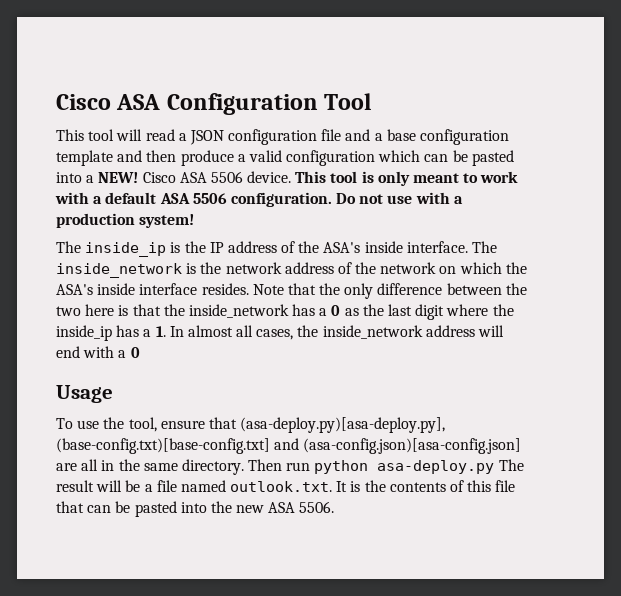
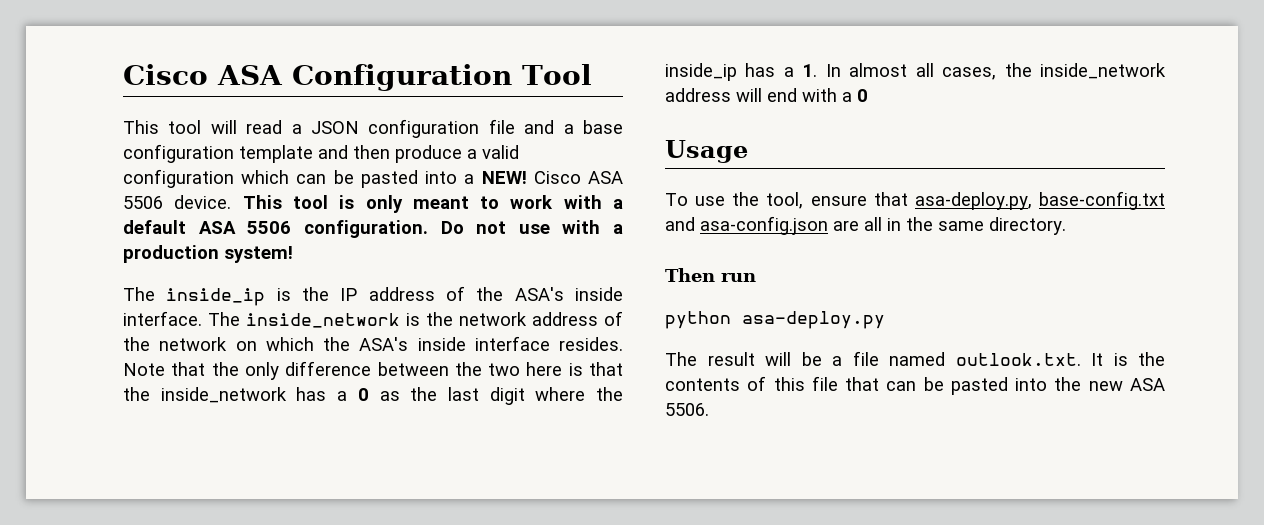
- To use the tool, ensure that (asa-deploy.py)[asa-deploy.py], (base-config.txt)[base-config.txt] and (asa-config.json)[asa-config.json] are all in the same directory. Then run python asa-deploy.py The result will be a file named outlook.txt. It is the contents of this file that can be pasted into the new ASA 5506.
+ To use the tool, ensure that asa-deploy.py, base-config.txt and asa-config.json are all in the same directory.
+ Then run
+ python asa-deploy.py
+ The result will be a file named outlook.txt. It is the contents of this file that can be pasted into the new ASA 5506.

